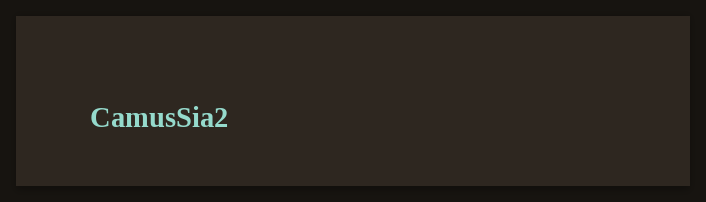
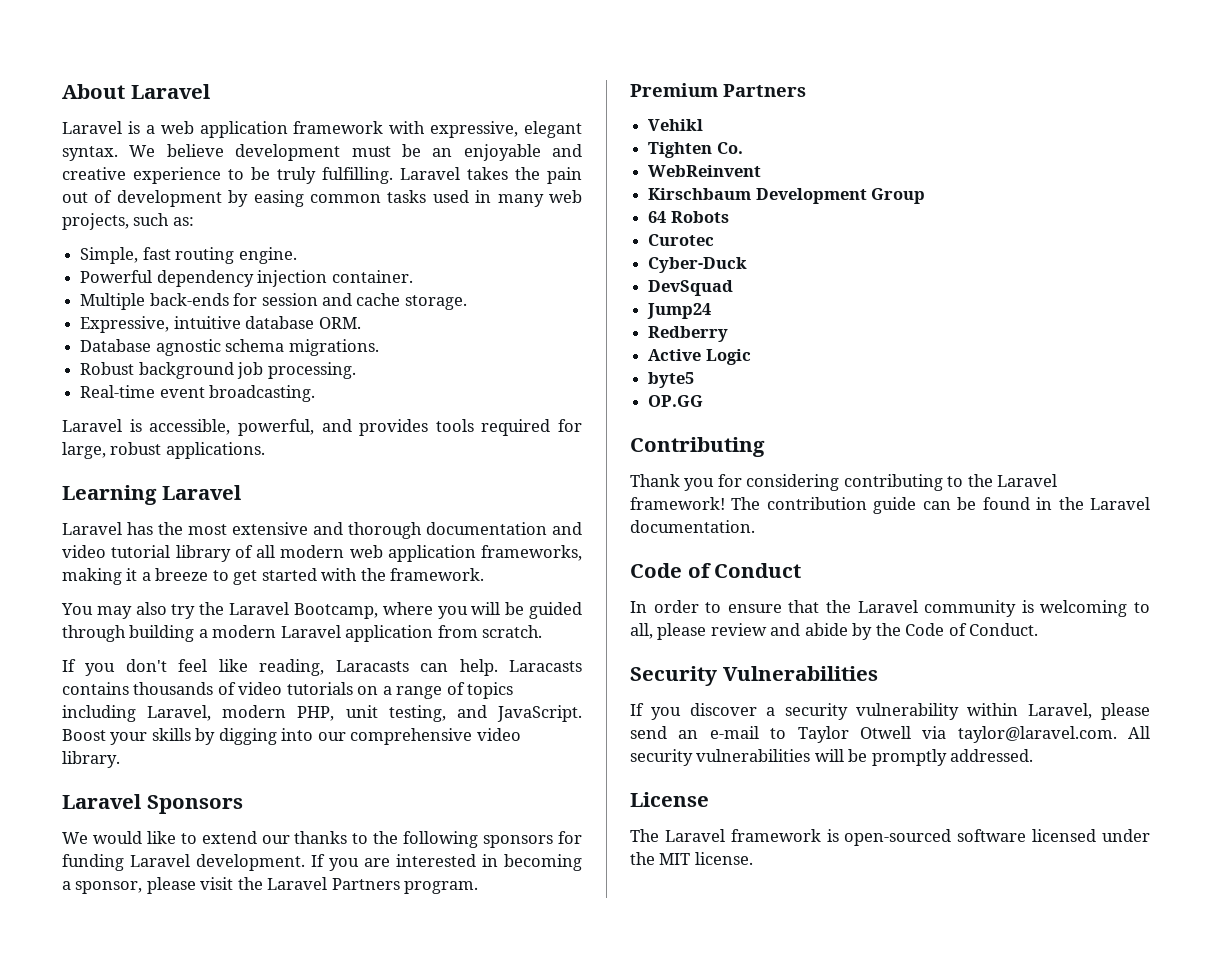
- CamusSia2
+ About Laravel
+ Laravel is a web application framework with expressive, elegant syntax. We believe development must be an enjoyable and creative experience to be truly fulfilling. Laravel takes the pain out of development by easing common tasks used in many web projects, such as:
+ Simple, fast routing engine.
+ Powerful dependency injection container.
+ Multiple back-ends for session and cache storage.
+ Expressive, intuitive database ORM.
+ Database agnostic schema migrations.
+ Robust background job processing.
+ Real-time event broadcasting.
+ Laravel is accessible, powerful, and provides tools required for large, robust applications.
+ Learning Laravel
+ Laravel has the most extensive and thorough documentation and video tutorial library of all modern web application frameworks, making it a breeze to get started with the framework.
+ You may also try the Laravel Bootcamp, where you will be guided through building a modern Laravel application from scratch.
+ If you don't feel like reading, Laracasts can help. Laracasts contains thousands of video tutorials on a range of topics including Laravel, modern PHP, unit testing, and JavaScript. Boost your skills by digging into our comprehensive video library.
+ Laravel Sponsors
+ We would like to extend our thanks to the following sponsors for funding Laravel development. If you are interested in becoming a sponsor, please visit the Laravel Partners program.
+ Premium Partners
+ Vehikl
+ Tighten Co.
+ WebReinvent
+ Kirschbaum Development Group
+ 64 Robots
+ Curotec
+ Cyber-Duck
+ DevSquad
+ Jump24
+ Redberry
+ Active Logic
+ byte5
+ OP.GG
+ Contributing
+ Thank you for considering contributing to the Laravel framework! The contribution guide can be found in the Laravel documentation.
+ Code of Conduct
+ In order to ensure that the Laravel community is welcoming to all, please review and abide by the Code of Conduct.
+ Security Vulnerabilities
+ If you discover a security vulnerability within Laravel, please send an e-mail to Taylor Otwell via taylor@laravel.com. All security vulnerabilities will be promptly addressed.
+ License
+ The Laravel framework is open-sourced software licensed under the MIT license.

